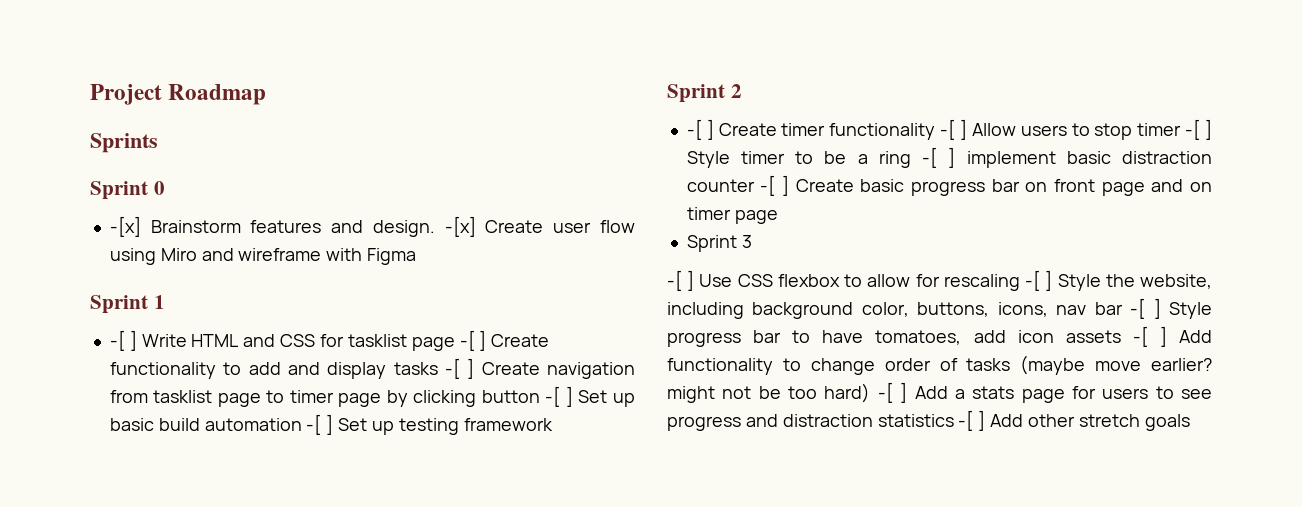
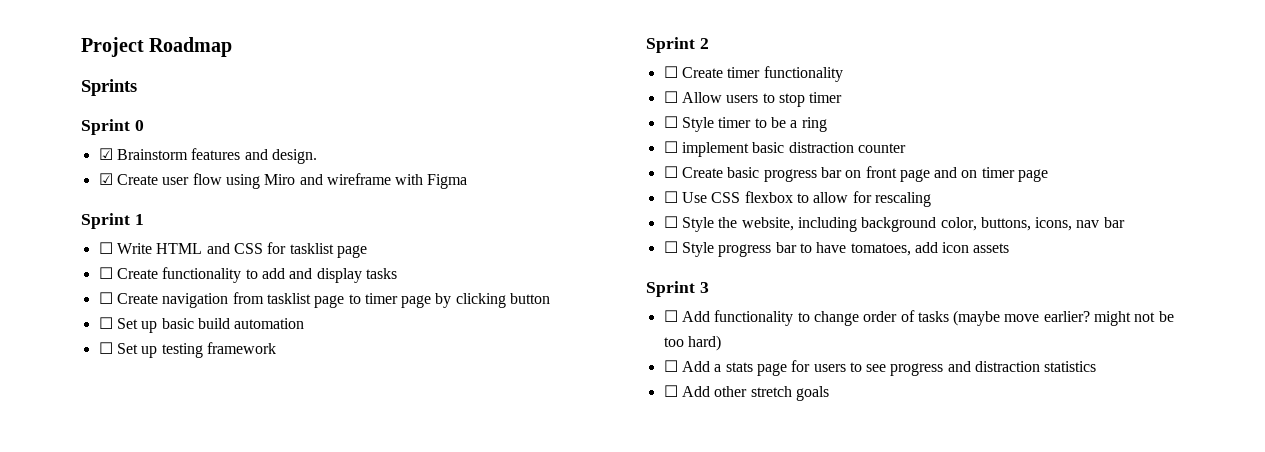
- -[x] Brainstorm features and design. -[x] Create user flow using Miro and wireframe with Figma
+ ☑ Brainstorm features and design.
+ ☑ Create user flow using Miro and wireframe with Figma
- -[ ] Write HTML and CSS for tasklist page -[ ] Create functionality to add and display tasks -[ ] Create navigation from tasklist page to timer page by clicking button -[ ] Set up basic build automation -[ ] Set up testing framework
+ ☐ Write HTML and CSS for tasklist page
+ ☐ Create functionality to add and display tasks
+ ☐ Create navigation from tasklist page to timer page by clicking button
+ ☐ Set up basic build automation
+ ☐ Set up testing framework
- -[ ] Create timer functionality -[ ] Allow users to stop timer -[ ] Style timer to be a ring -[ ] implement basic distraction counter -[ ] Create basic progress bar on front page and on timer page
+ ☐ Create timer functionality
+ ☐ Allow users to stop timer
+ ☐ Style timer to be a ring
+ ☐ implement basic distraction counter
+ ☐ Create basic progress bar on front page and on timer page
+ ☐ Use CSS flexbox to allow for rescaling
+ ☐ Style the website, including background color, buttons, icons, nav bar
+ ☐ Style progress bar to have tomatoes, add icon assets
  Sprint 3
- -[ ] Use CSS flexbox to allow for rescaling -[ ] Style the website, including background color, buttons, icons, nav bar -[ ] Style progress bar to have tomatoes, add icon assets -[ ] Add functionality to change order of tasks (maybe move earlier? might not be too hard) -[ ] Add a stats page for users to see progress and distraction statistics -[ ] Add other stretch goals
+ ☐ Add functionality to change order of tasks (maybe move earlier? might not be too hard)
+ ☐ Add a stats page for users to see progress and distraction statistics
+ ☐ Add other stretch goals

